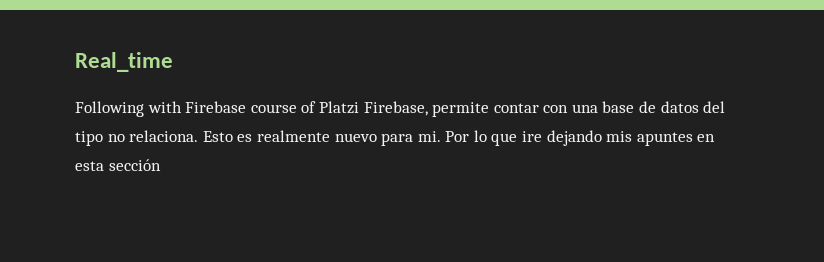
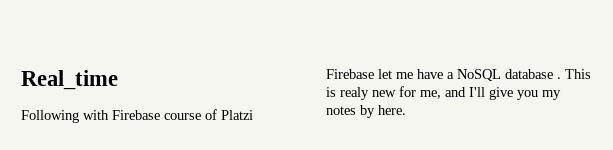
- Following with Firebase course of Platzi Firebase, permite contar con una base de datos del tipo no relaciona. Esto es realmente nuevo para mi. Por lo que ire dejando mis apuntes en esta sección
+ Following with Firebase course of Platzi Firebase let me have a NoSQL database . This is realy new for me, and I'll give you my notes by here.

